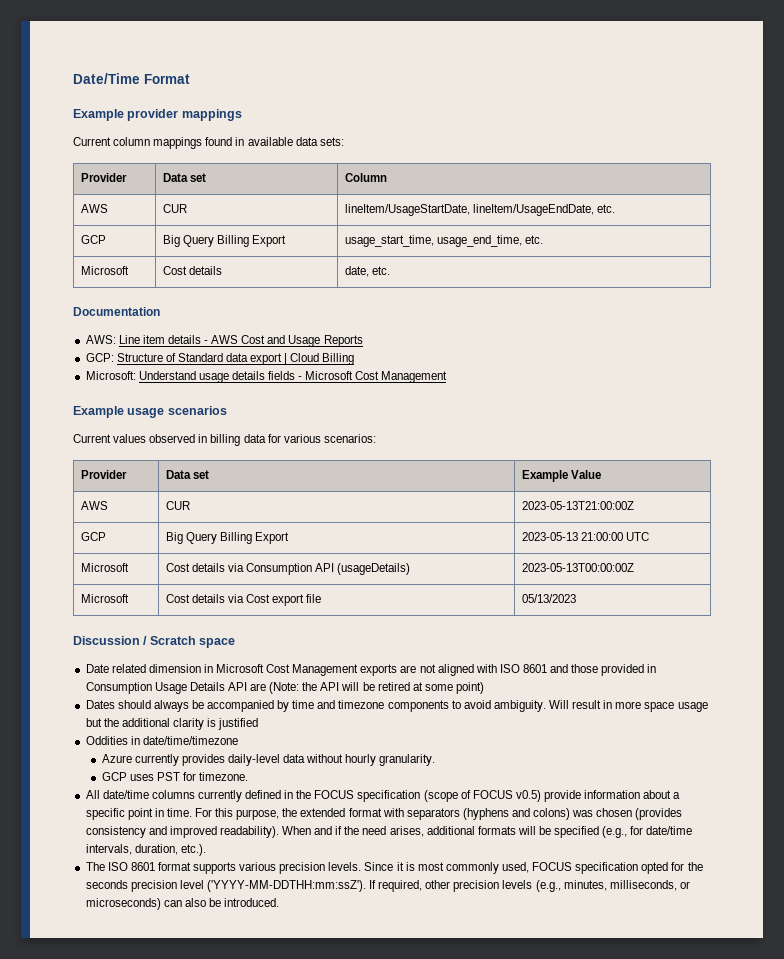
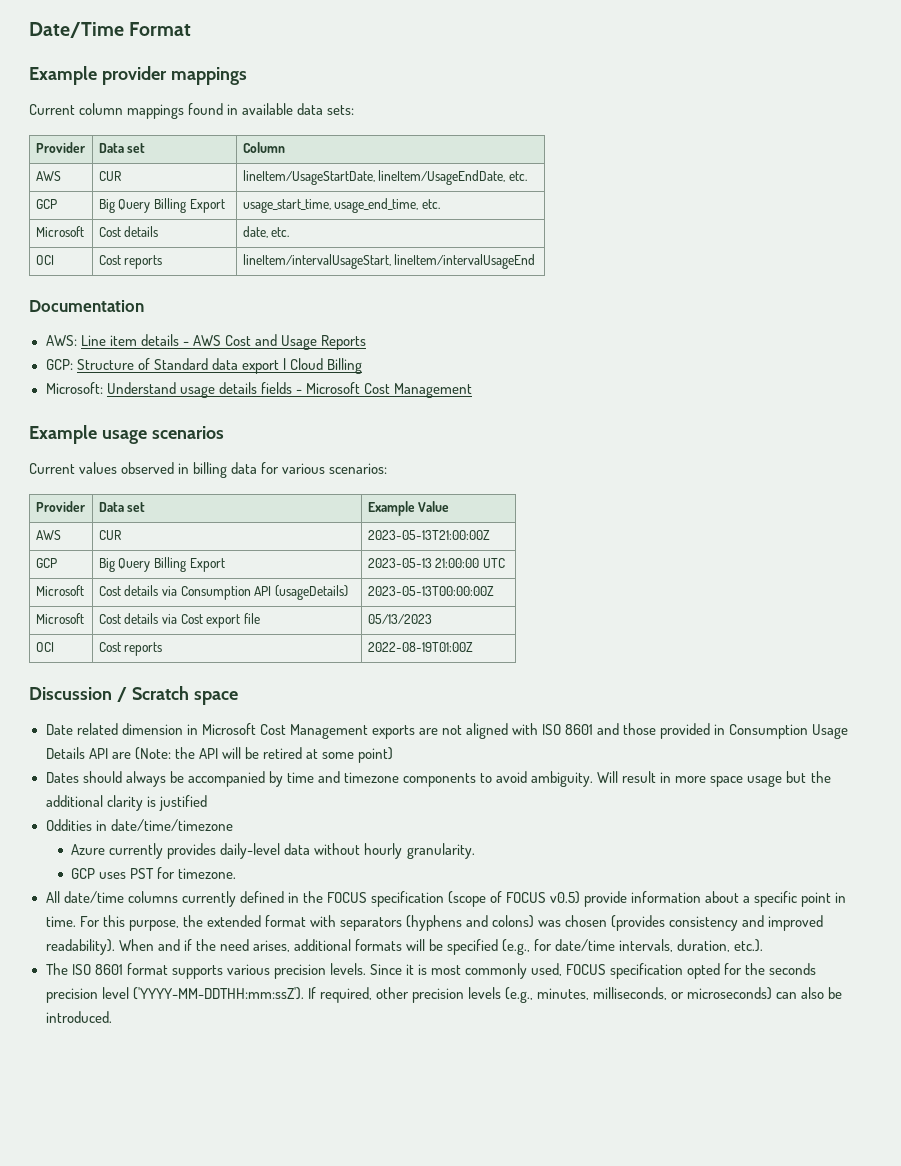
+ OCI | Cost reports | lineItem/intervalUsageStart, lineItem/intervalUsageEnd
+ OCI | Cost reports | 2022-08-19T01:00Z

